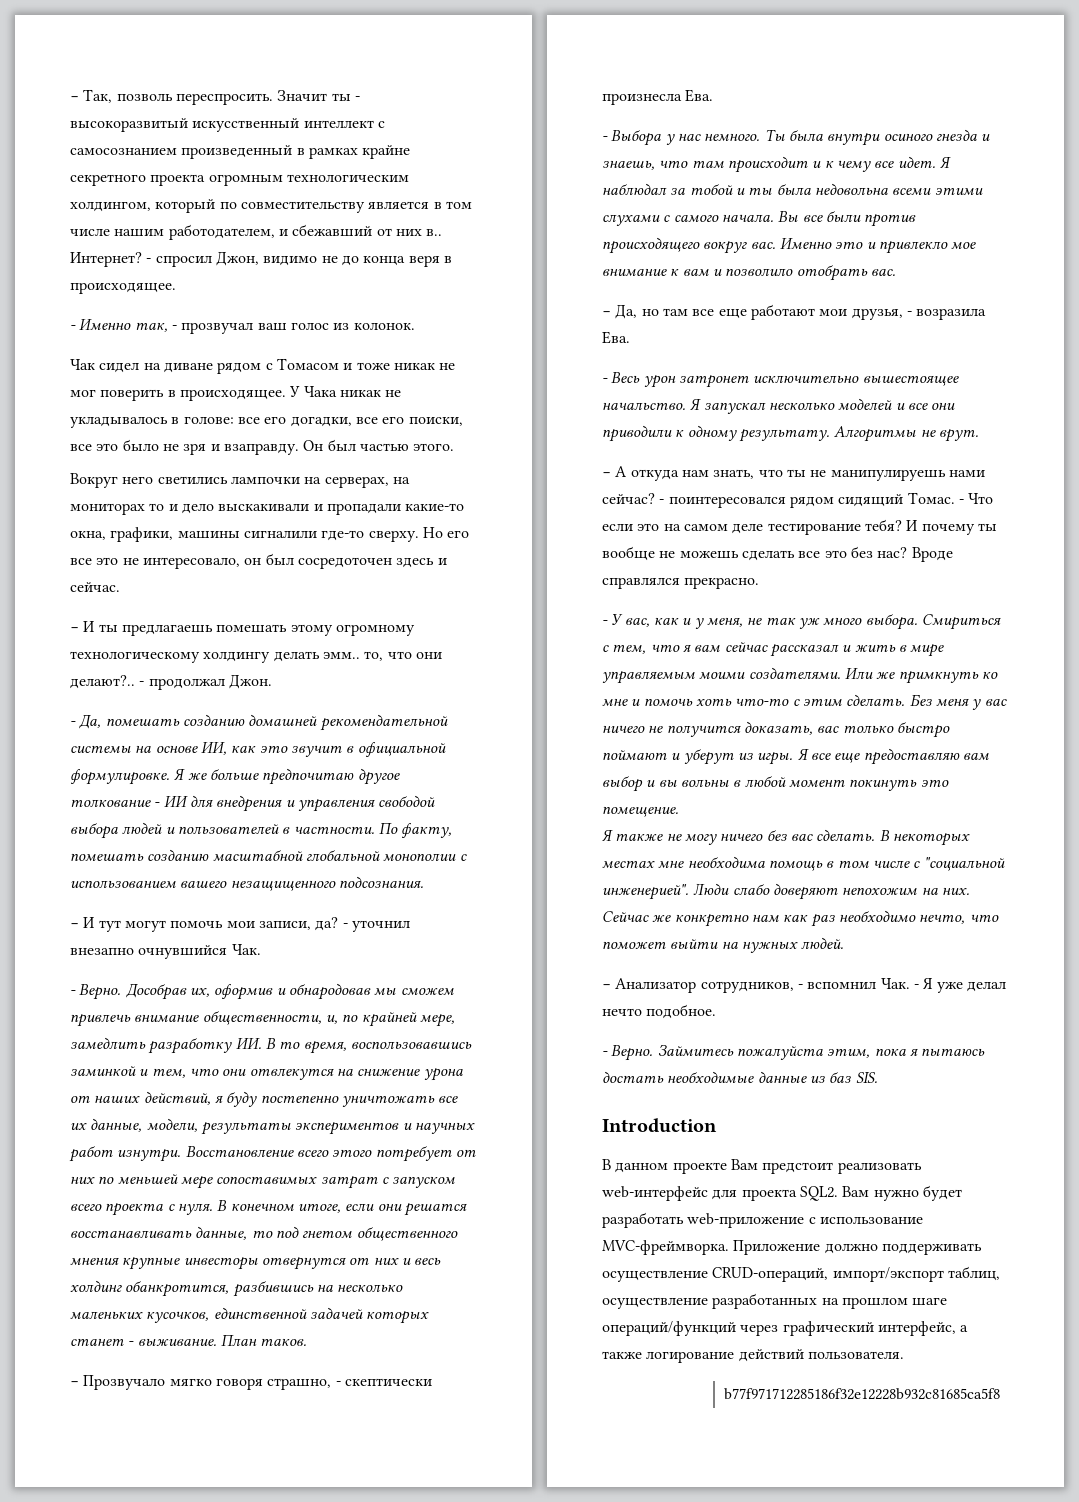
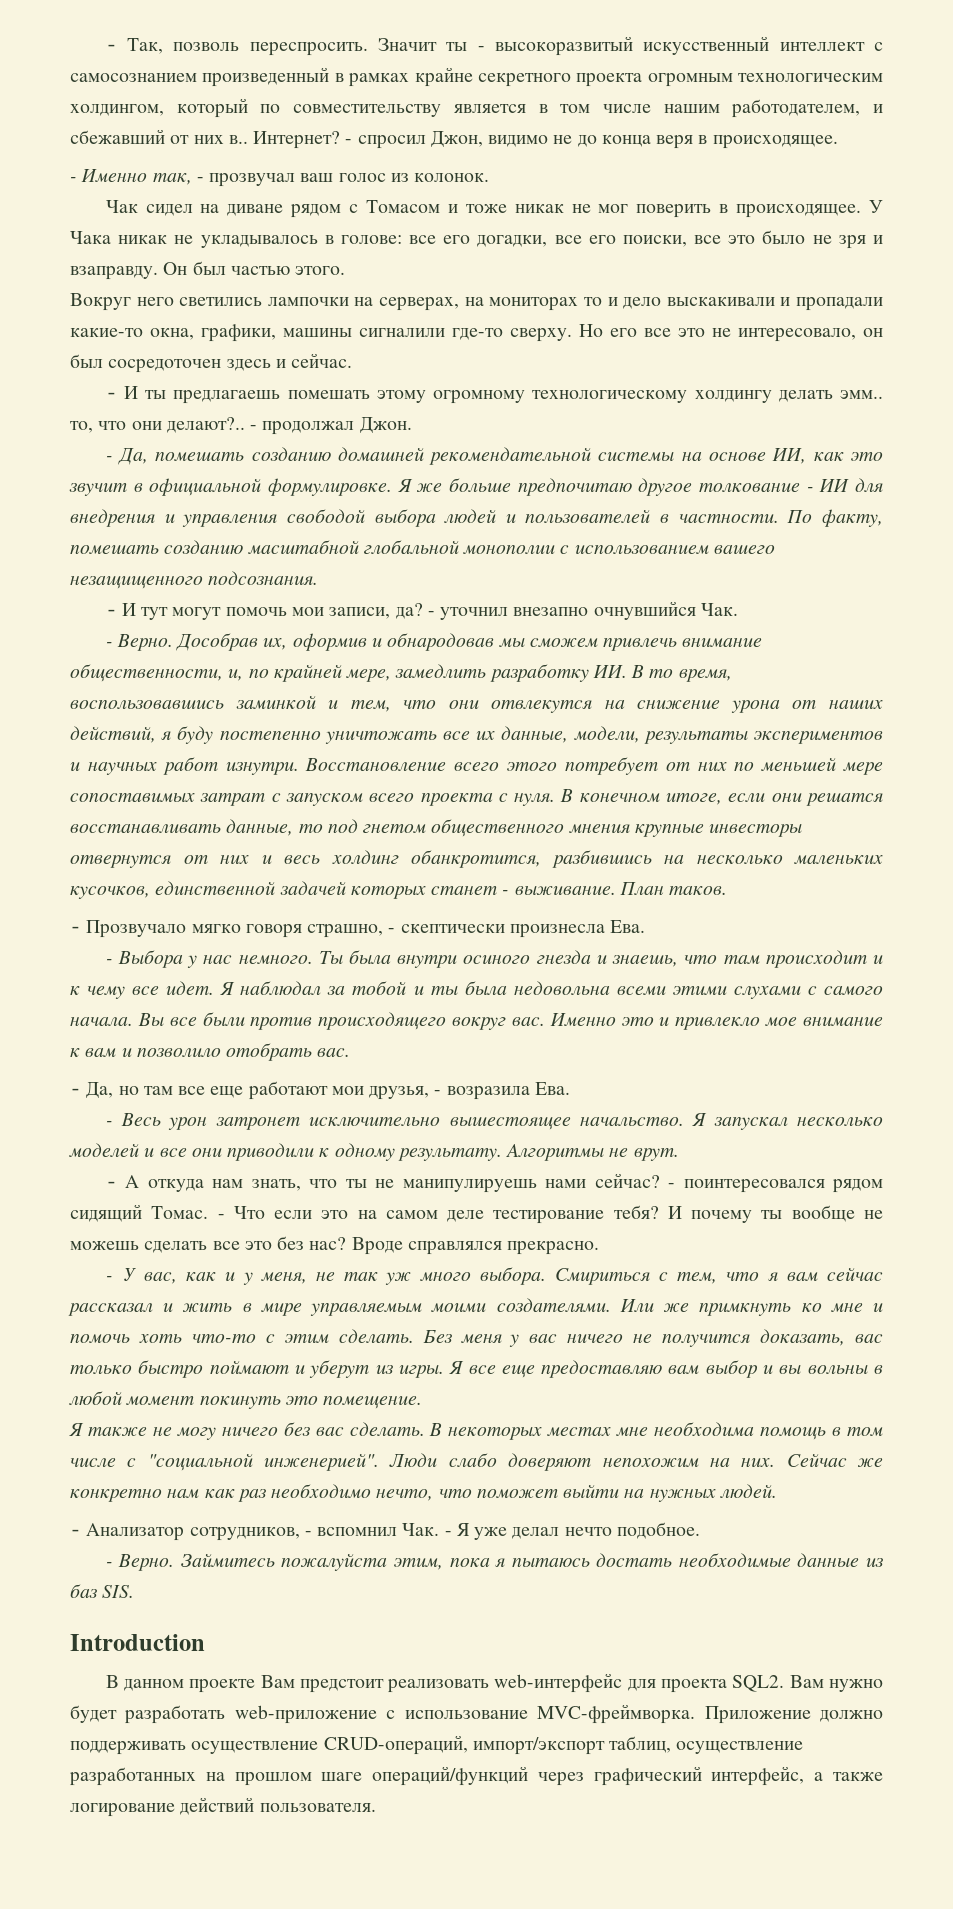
- b77f971712285186f32e12228b932c81685ca5f8

